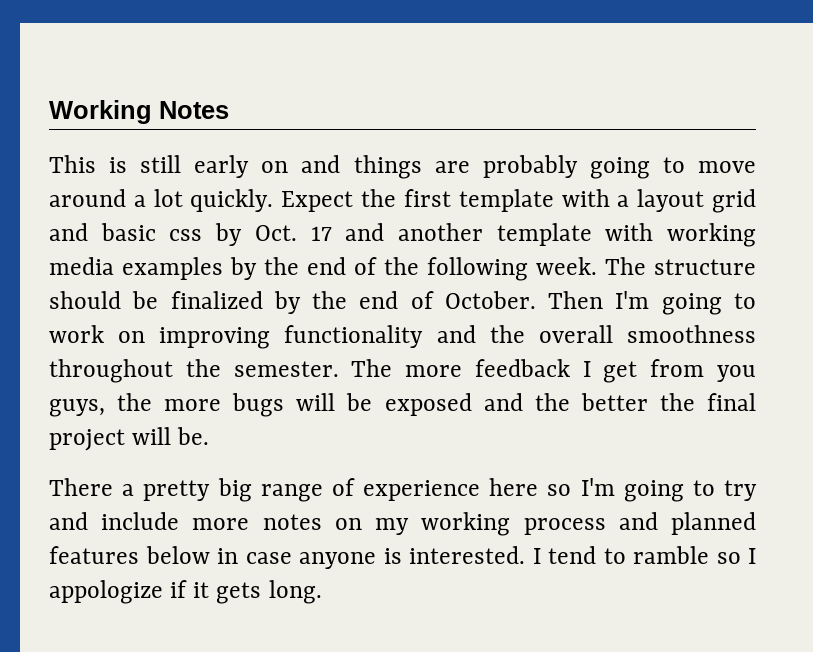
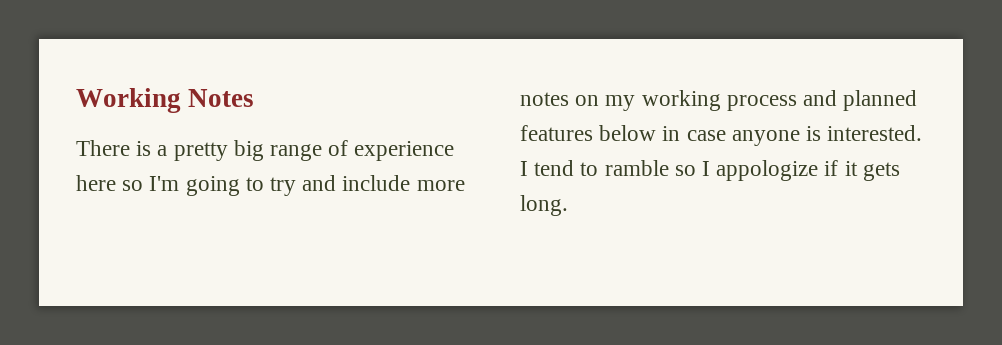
- This is still early on and things are probably going to move around a lot quickly. Expect the first template with a layout grid and basic css by Oct. 17 and another template with working media examples by the end of the following week. The structure should be finalized by the end of October. Then I'm going to work on improving functionality and the overall smoothness throughout the semester. The more feedback I get from you guys, the more bugs will be exposed and the better the final project will be.
- There a pretty big range of experience here so I'm going to try and include more notes on my working process and planned features below in case anyone is interested.
+ There is a pretty big range of experience here so I'm going to try and include more notes on my working process and planned features below in case anyone is interested.

